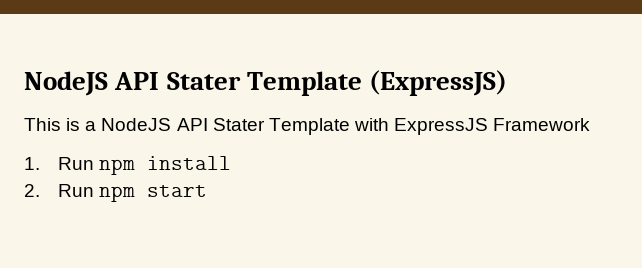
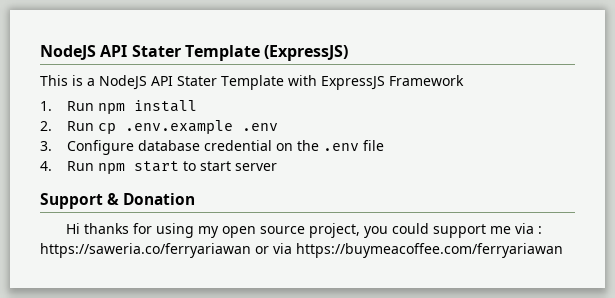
- 2. Run npm start
+ 2. Run cp .env.example .env
+ 3. Configure database credential on the .env file
+ 4. Run npm start to start server
+ Support & Donation
+ Hi thanks for using my open source project, you could support me via : https://saweria.co/ferryariawan or via https://buymeacoffee.com/ferryariawan

